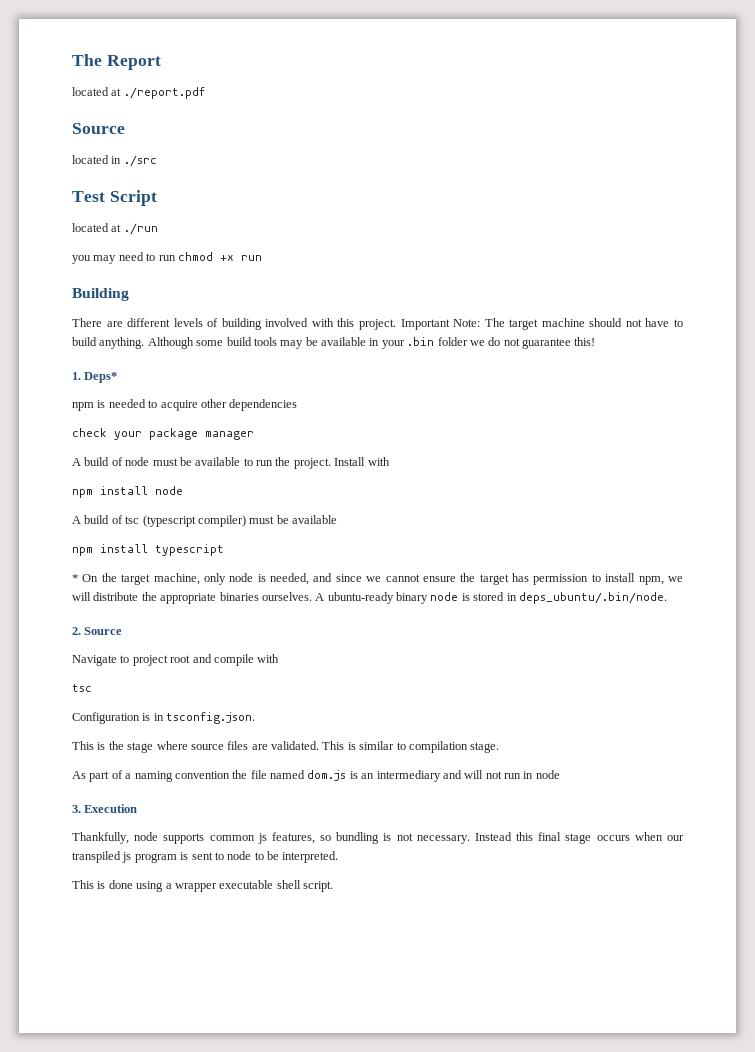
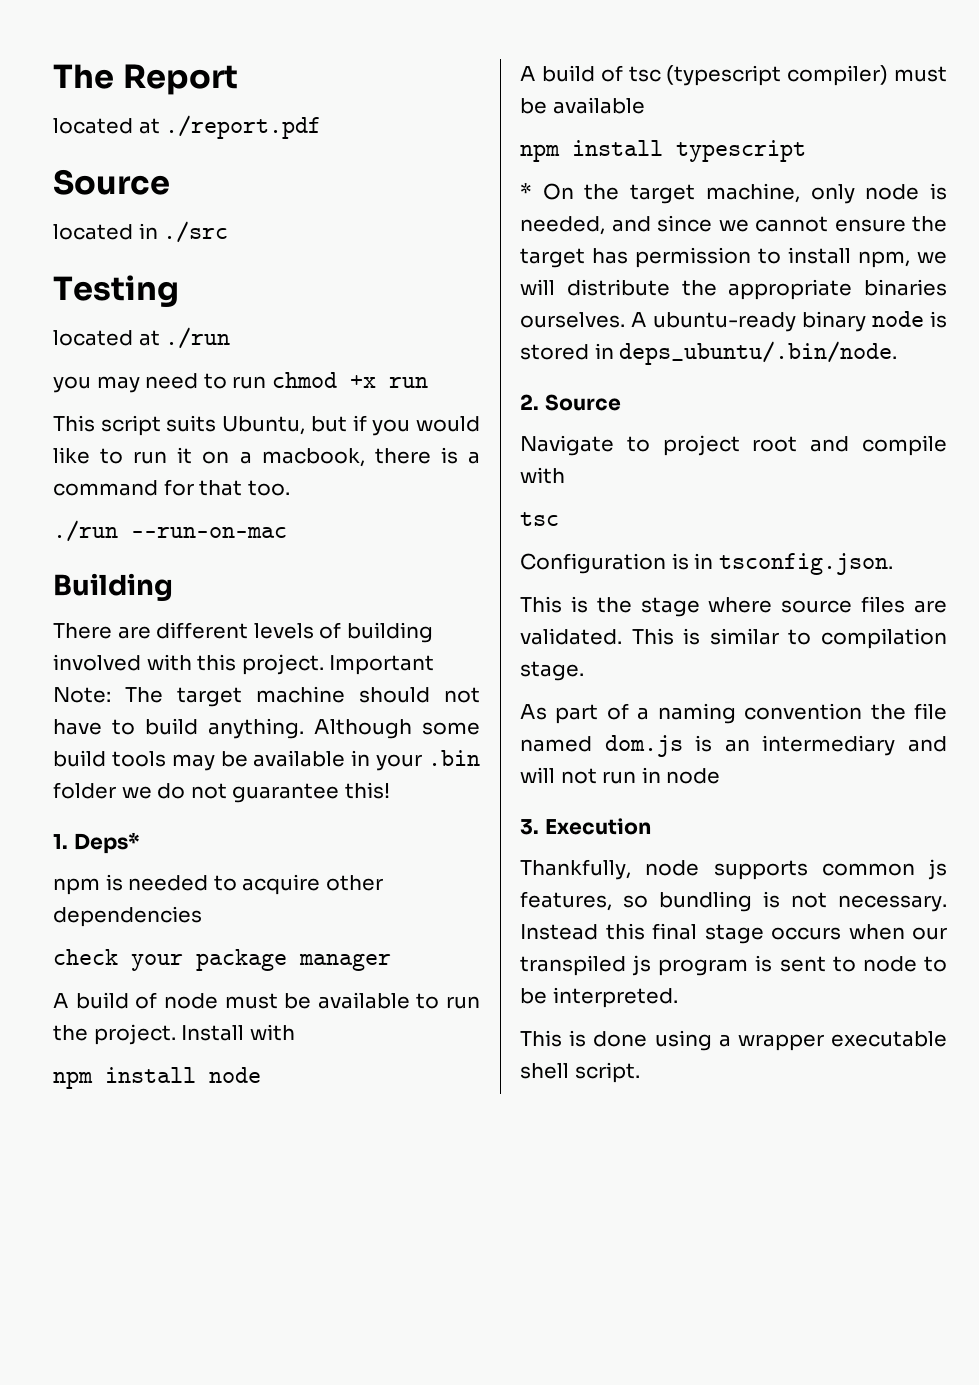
- Test Script
+ Testing
+ This script suits Ubuntu, but if you would like to run it on a macbook, there is a command for that too.
+ ./run --run-on-mac

